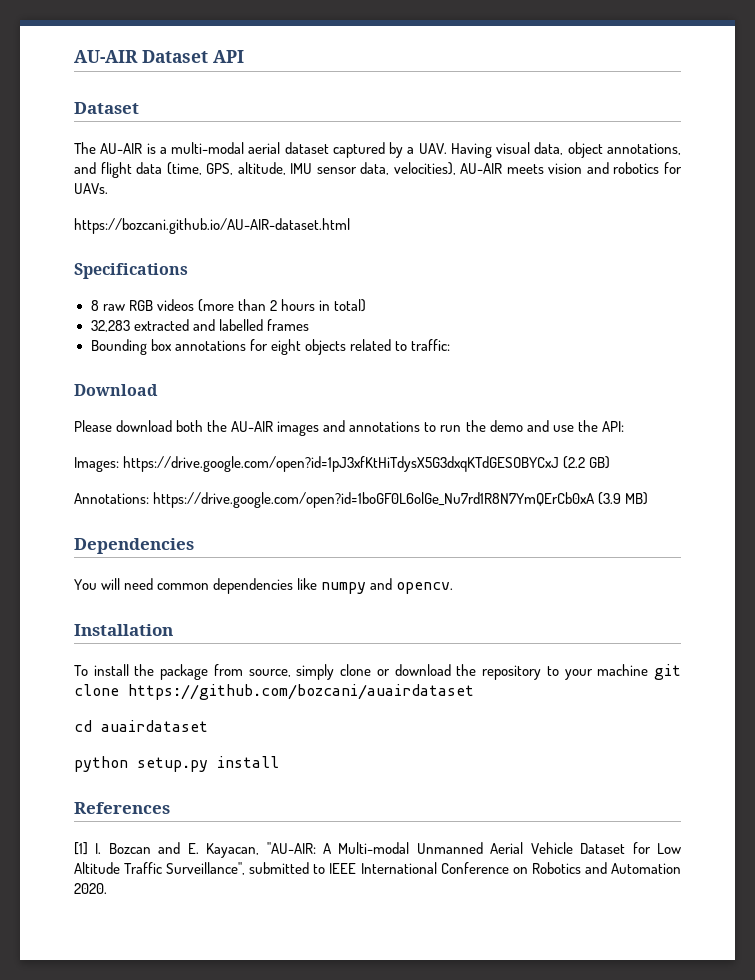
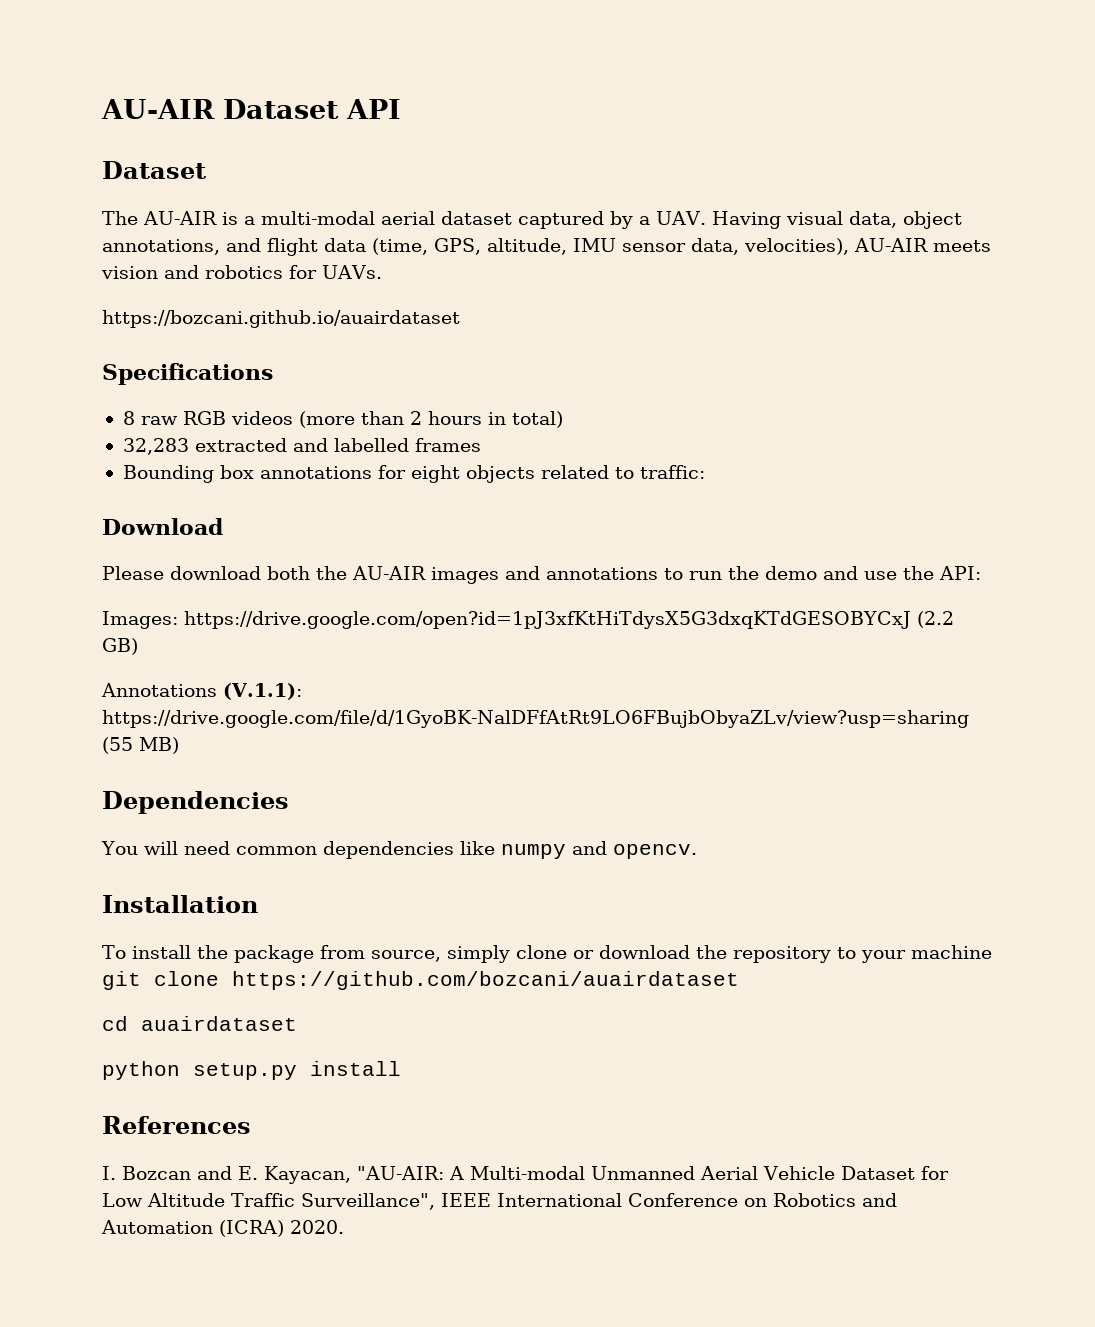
- https://bozcani.github.io/AU-AIR-dataset.html
+ https://bozcani.github.io/auairdataset
- Annotations: https://drive.google.com/open?id=1boGF0L6olGe_Nu7rd1R8N7YmQErCb0xA (3.9 MB)
+ Annotations (V.1.1): https://drive.google.com/file/d/1GyoBK-NalDFfAtRt9LO6FBujbObyaZLv/view?usp=sharing (55 MB)
- [1] I. Bozcan and E. Kayacan, "AU-AIR: A Multi-modal Unmanned Aerial Vehicle Dataset for Low Altitude Traffic Surveillance", submitted to IEEE International Conference on Robotics and Automation 2020.
+ I. Bozcan and E. Kayacan, "AU-AIR: A Multi-modal Unmanned Aerial Vehicle Dataset for Low Altitude Traffic Surveillance", IEEE International Conference on Robotics and Automation (ICRA) 2020.

